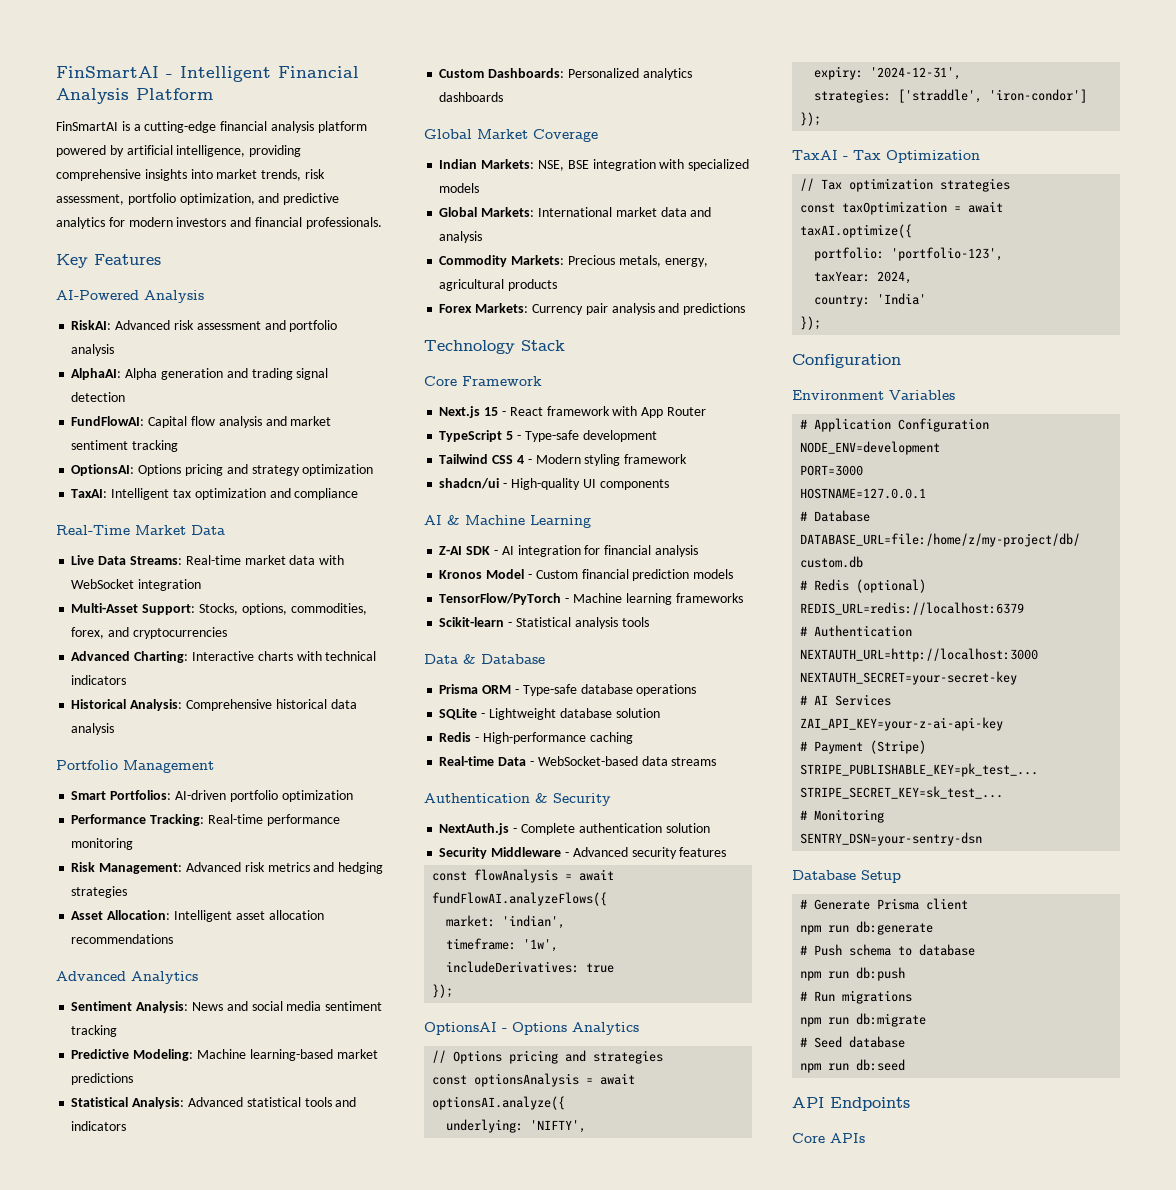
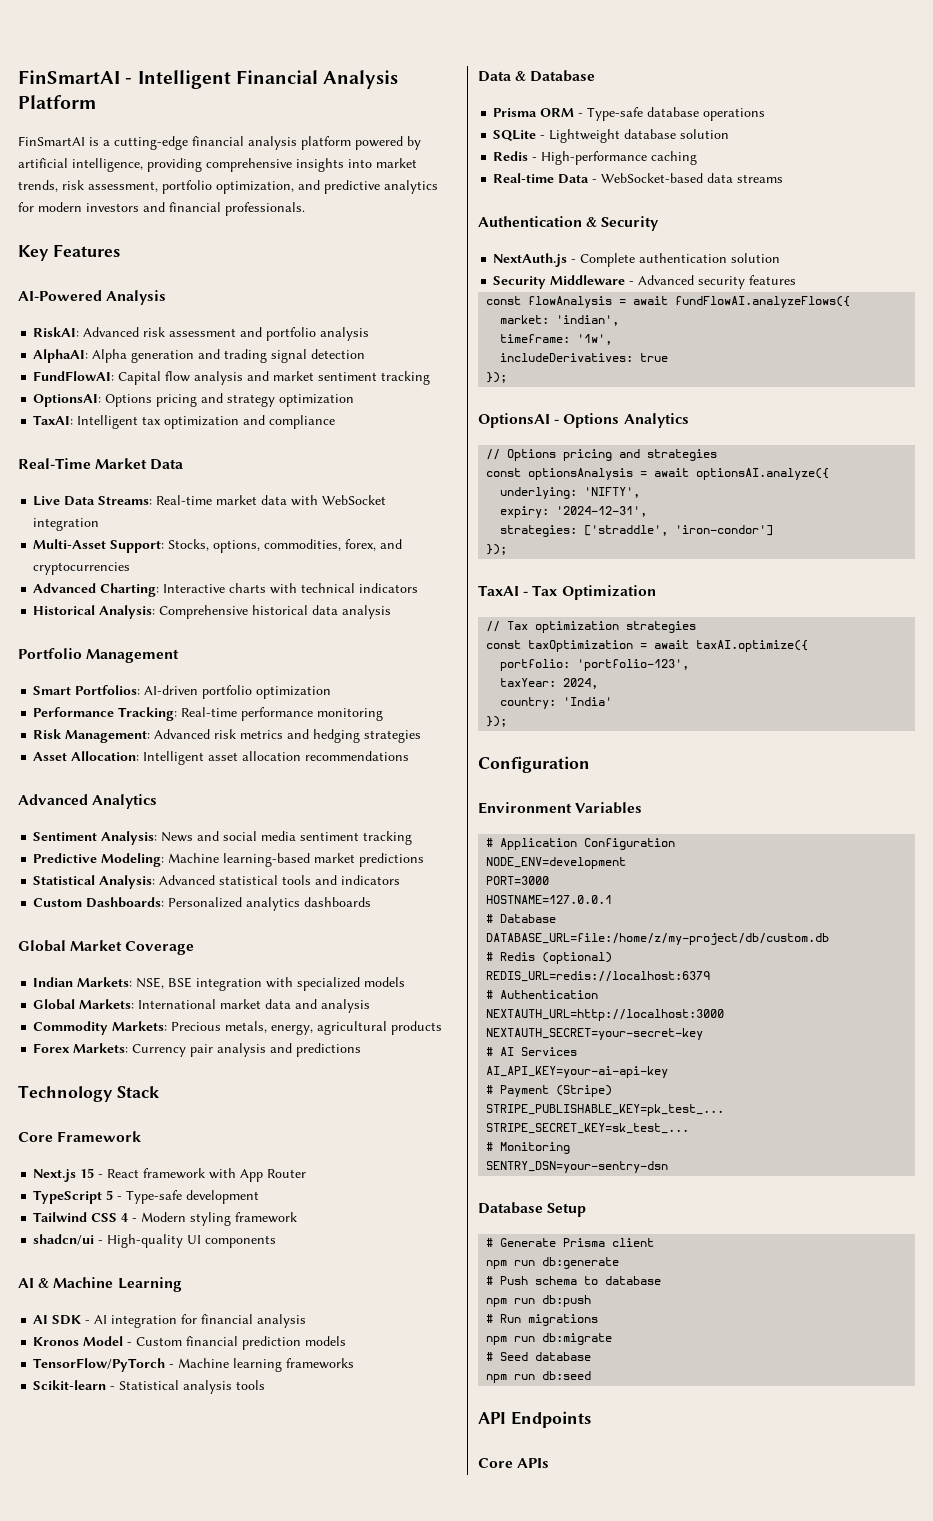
- Z-AI SDK - AI integration for financial analysis
+ AI SDK - AI integration for financial analysis
- ZAI_API_KEY=your-z-ai-api-key
+ AI_API_KEY=your-ai-api-key

